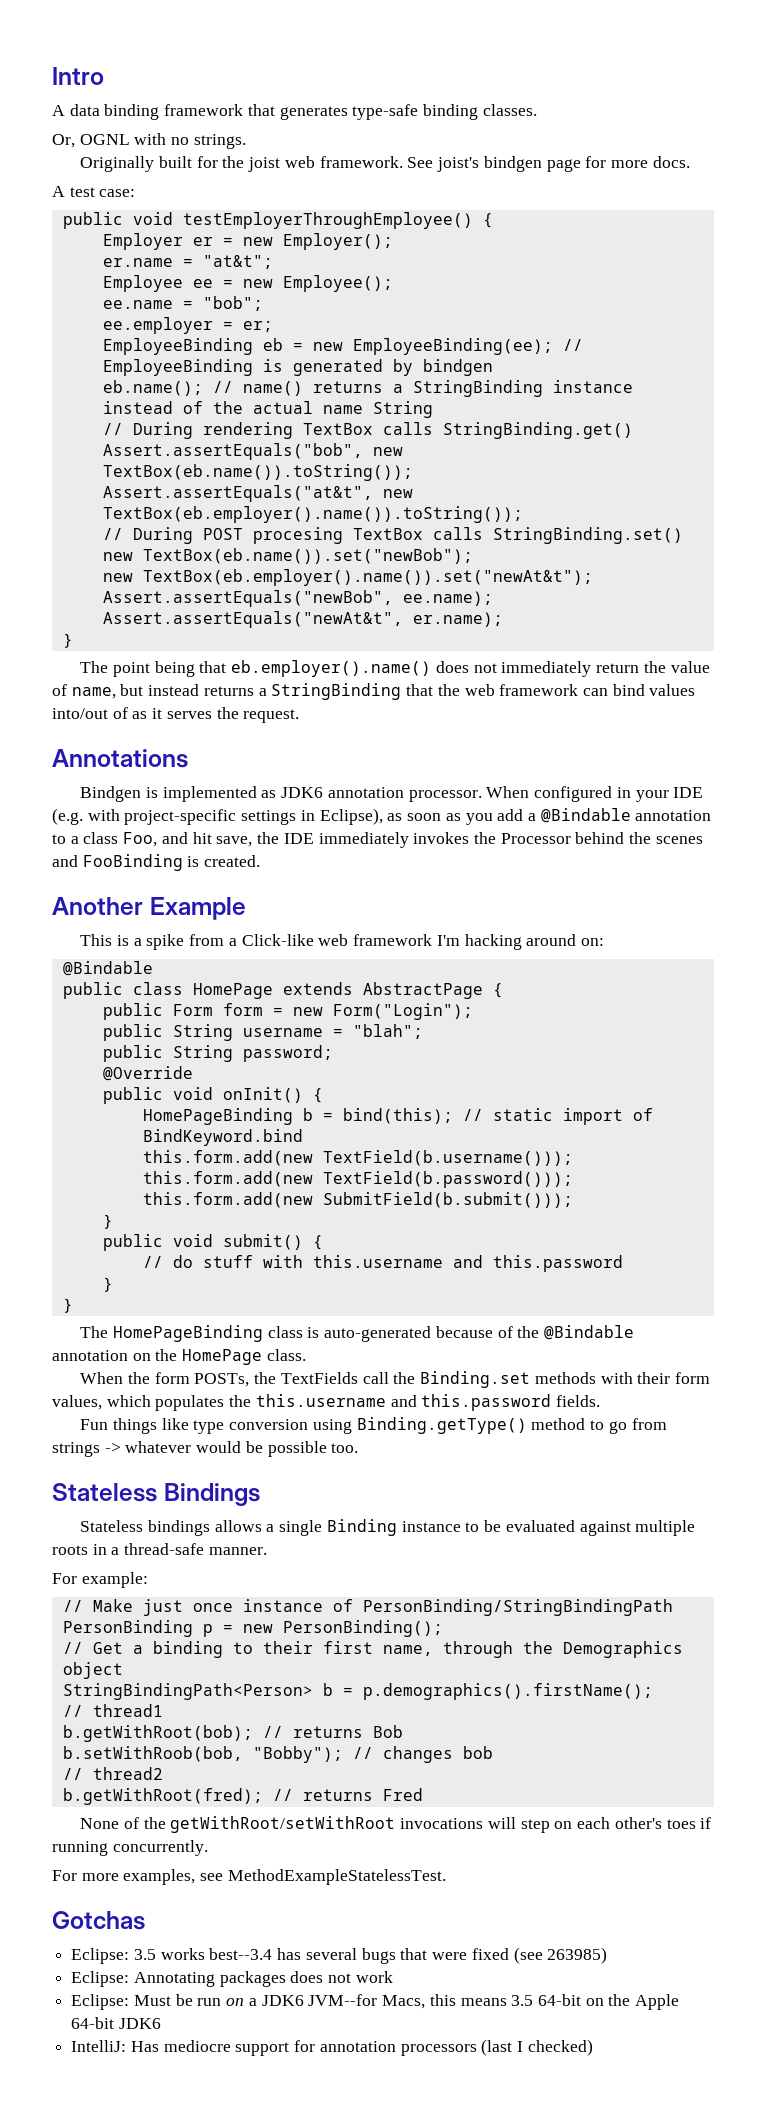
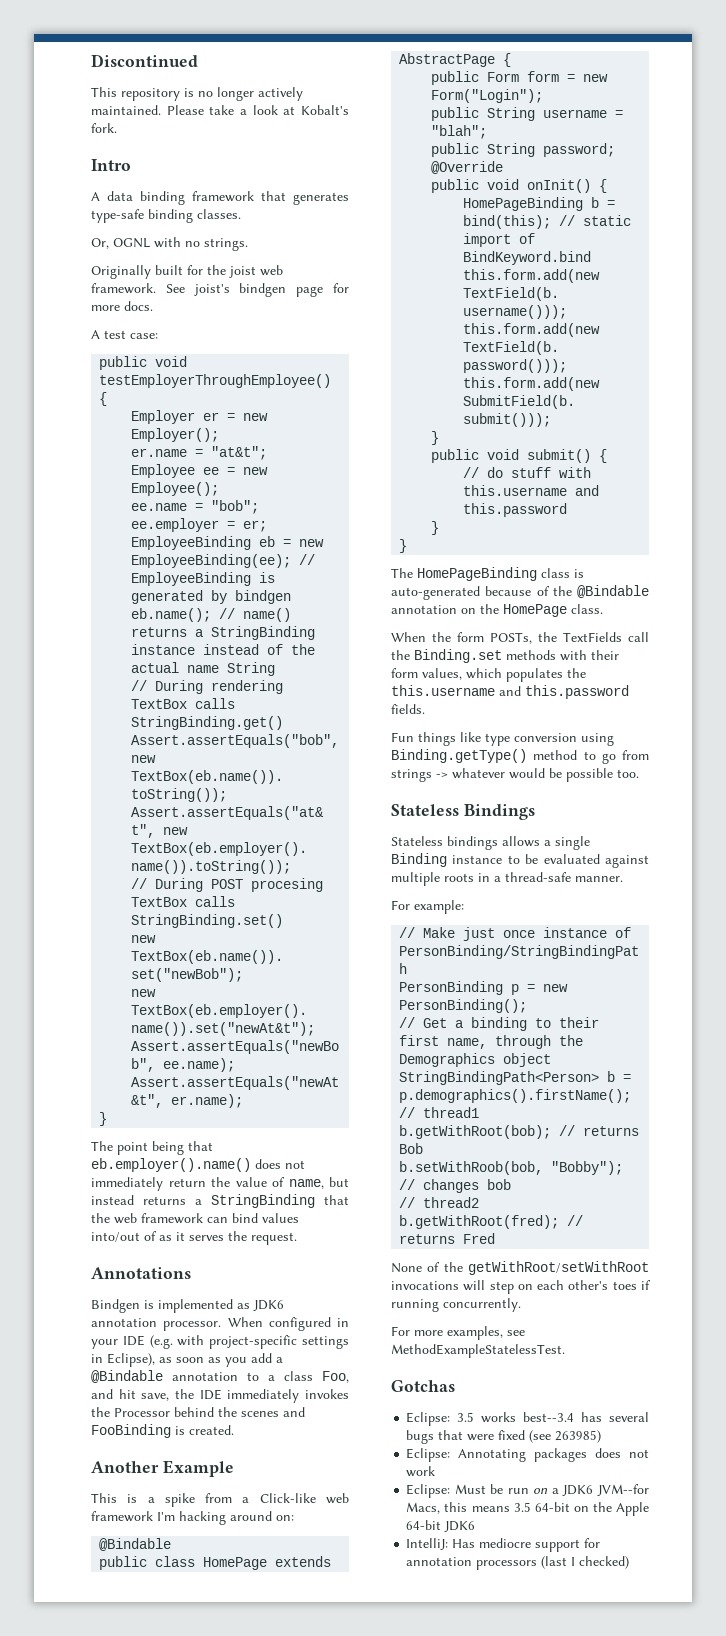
+ Discontinued
+ This repository is no longer actively maintained. Please take a look at Kobalt's fork.

